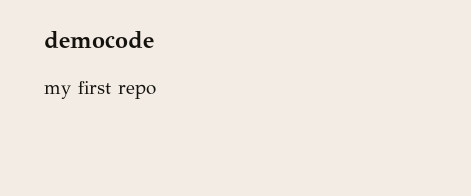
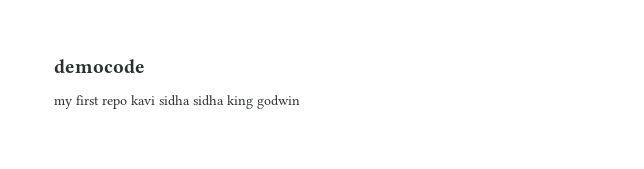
- my first repo
+ my first repo kavi sidha sidha king godwin

